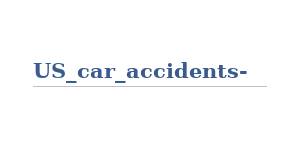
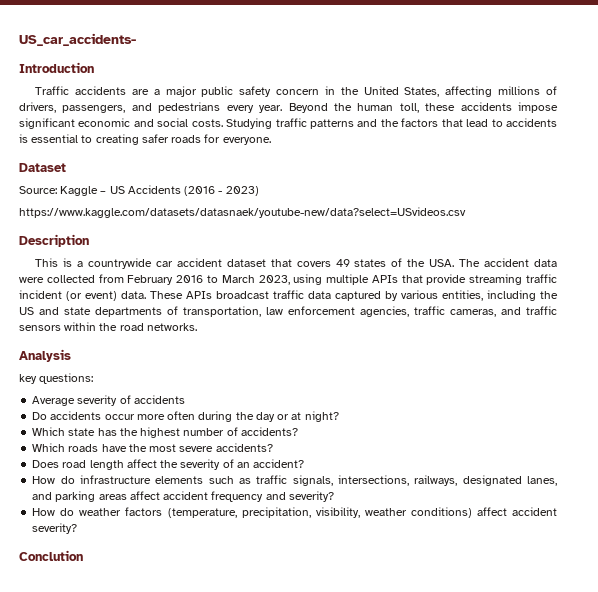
+ Introduction
+ Traffic accidents are a major public safety concern in the United States, affecting millions of drivers, passengers, and pedestrians every year. Beyond the human toll, these accidents impose significant economic and social costs. Studying traffic patterns and the factors that lead to accidents is essential to creating safer roads for everyone.
+ Dataset
+ Source: Kaggle – US Accidents (2016 - 2023)
+ https://www.kaggle.com/datasets/datasnaek/youtube-new/data?select=USvideos.csv
+ Description
+ This is a countrywide car accident dataset that covers 49 states of the USA. The accident data were collected from February 2016 to March 2023, using multiple APIs that provide streaming traffic incident (or event) data. These APIs broadcast traffic data captured by various entities, including the US and state departments of transportation, law enforcement agencies, traffic cameras, and traffic sensors within the road networks.
+ Analysis
+ key questions:
+ Average severity of accidents
+ Do accidents occur more often during the day or at night?
+ Which state has the highest number of accidents?
+ Which roads have the most severe accidents?
+ Does road length affect the severity of an accident?
+ How do infrastructure elements such as traffic signals, intersections, railways, designated lanes, and parking areas affect accident frequency and severity?
+ How do weather factors (temperature, precipitation, visibility, weather conditions) affect accident severity?
+ Conclution

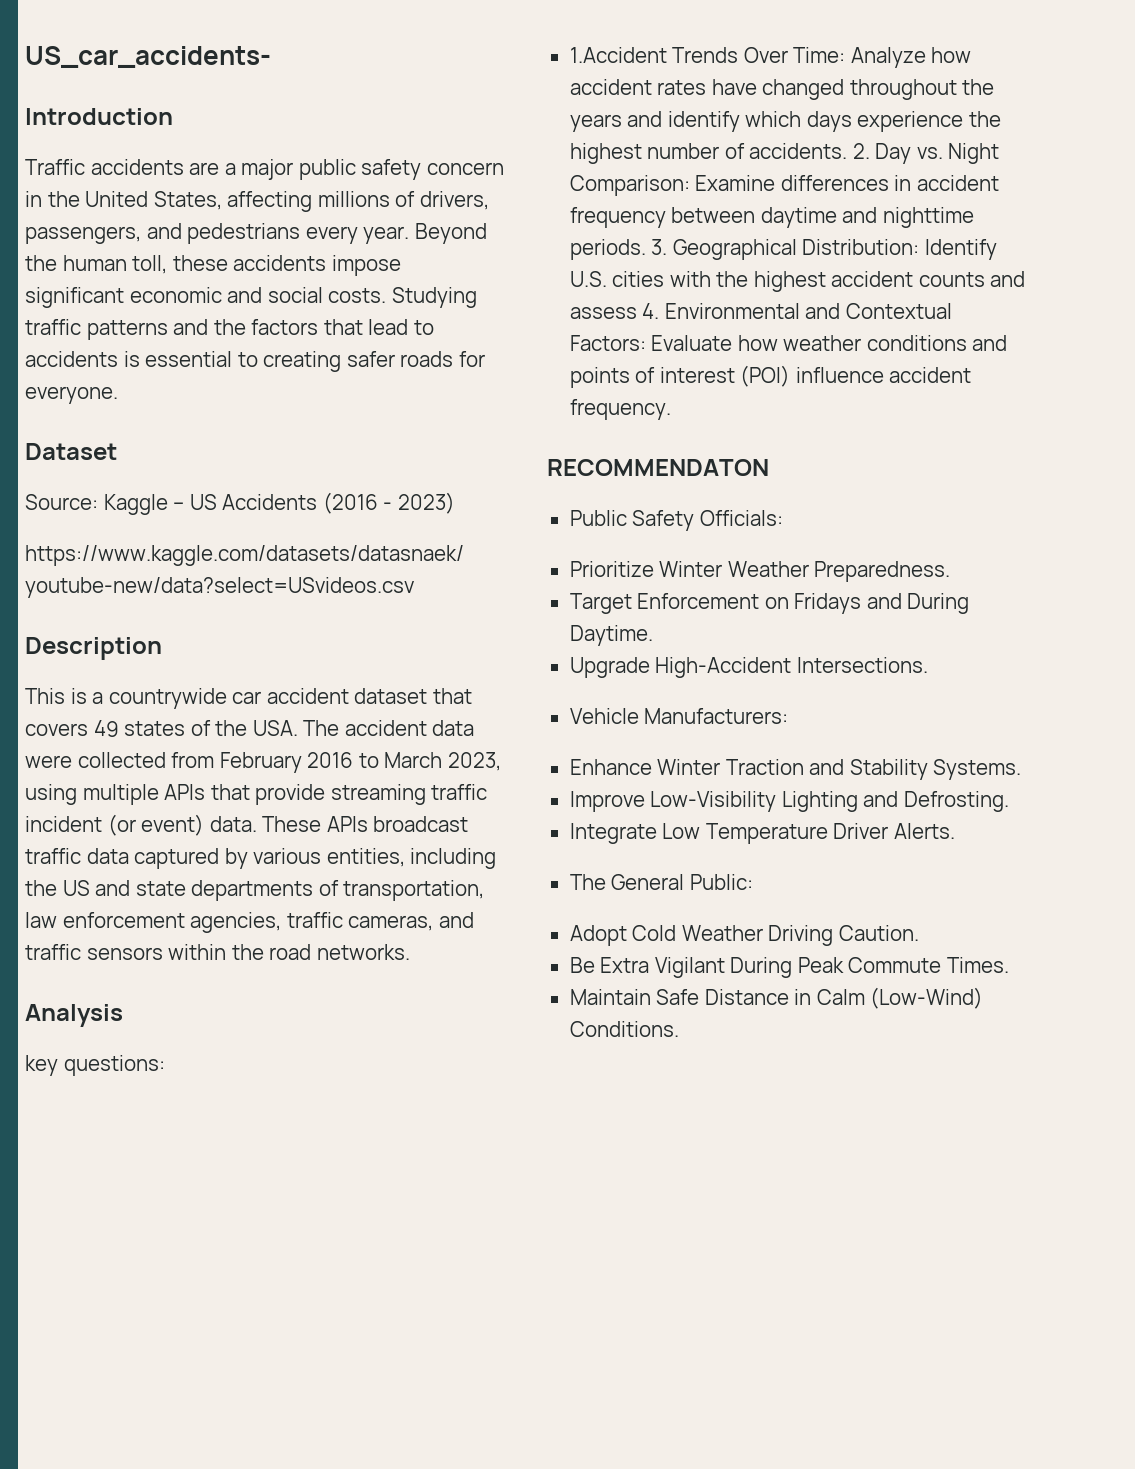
- Average severity of accidents
- Do accidents occur more often during the day or at night?
- Which state has the highest number of accidents?
- Which roads have the most severe accidents?
- Does road length affect the severity of an accident?
- How do infrastructure elements such as traffic signals, intersections, railways, designated lanes, and parking areas affect accident frequency and severity?
- How do weather factors (temperature, precipitation, visibility, weather conditions) affect accident severity?
- Conclution
+ 1.Accident Trends Over Time: Analyze how accident rates have changed throughout the years and identify which days experience the highest number of accidents. 2. Day vs. Night Comparison: Examine differences in accident frequency between daytime and nighttime periods. 3. Geographical Distribution: Identify U.S. cities with the highest accident counts and assess 4. Environmental and Contextual Factors: Evaluate how weather conditions and points of interest (POI) influence accident frequency.
+ RECOMMENDATON
+ Public Safety Officials:
+ Prioritize Winter Weather Preparedness.
+ Target Enforcement on Fridays and During Daytime.
+ Upgrade High-Accident Intersections.
+ Vehicle Manufacturers:
+ Enhance Winter Traction and Stability Systems.
+ Improve Low-Visibility Lighting and Defrosting.
+ Integrate Low Temperature Driver Alerts.
+ The General Public:
+ Adopt Cold Weather Driving Caution.
+ Be Extra Vigilant During Peak Commute Times.
+ Maintain Safe Distance in Calm (Low-Wind) Conditions.

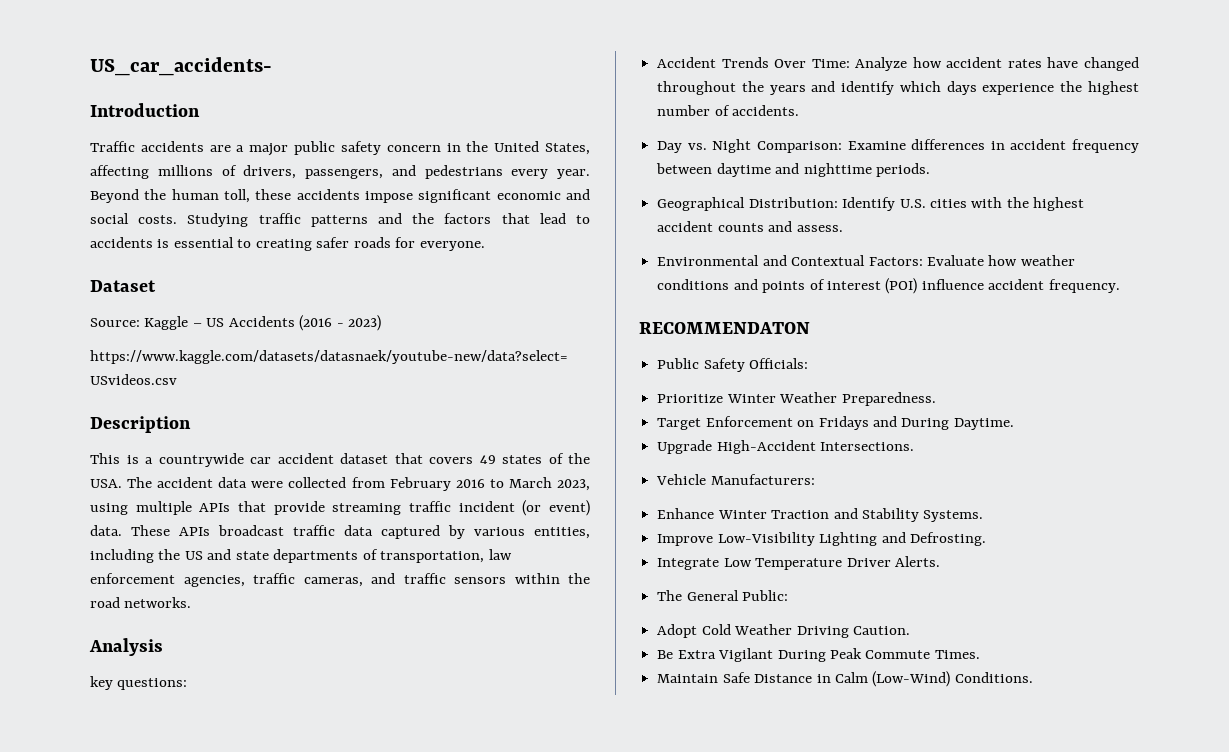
- 1.Accident Trends Over Time:
+ Accident Trends Over Time:
- Analyze how accident rates have changed throughout the years and identify which days experience the highest number of accidents. 2. Day vs. Night Comparison:
+ Analyze how accident rates have changed throughout the years and identify which days experience the highest number of accidents.
+ Day vs. Night Comparison:
- Examine differences in accident frequency between daytime and nighttime periods. 3. Geographical Distribution:
+ Examine differences in accident frequency between daytime and nighttime periods.
+ Geographical Distribution:
- Identify U.S. cities with the highest accident counts and assess 4. Environmental and Contextual Factors:
+ Identify U.S. cities with the highest accident counts and assess.
+ Environmental and Contextual Factors:

